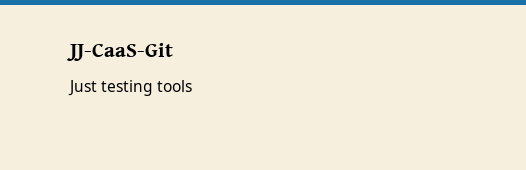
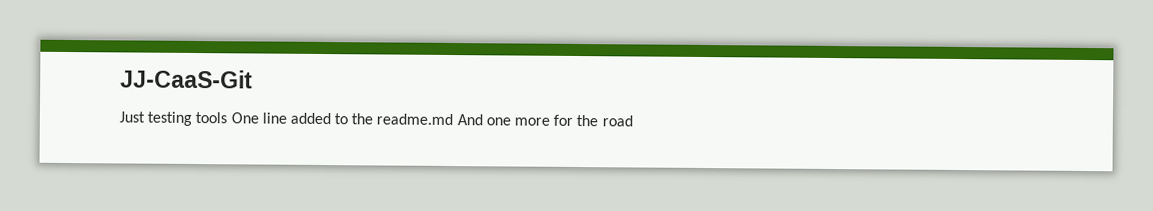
- Just testing tools
+ Just testing tools One line added to the readme.md And one more for the road

